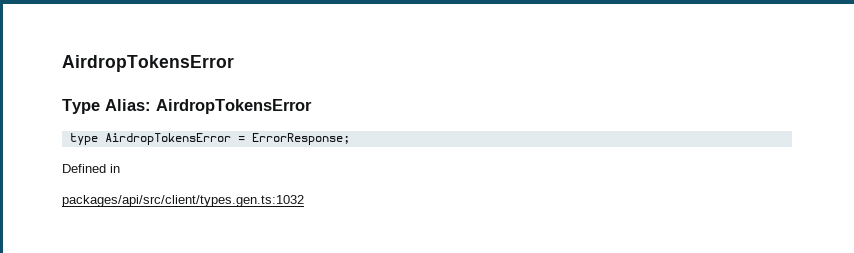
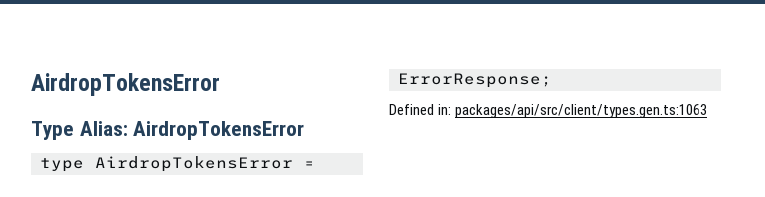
- Defined in
- packages/api/src/client/types.gen.ts:1032
+ Defined in: packages/api/src/client/types.gen.ts:1063

